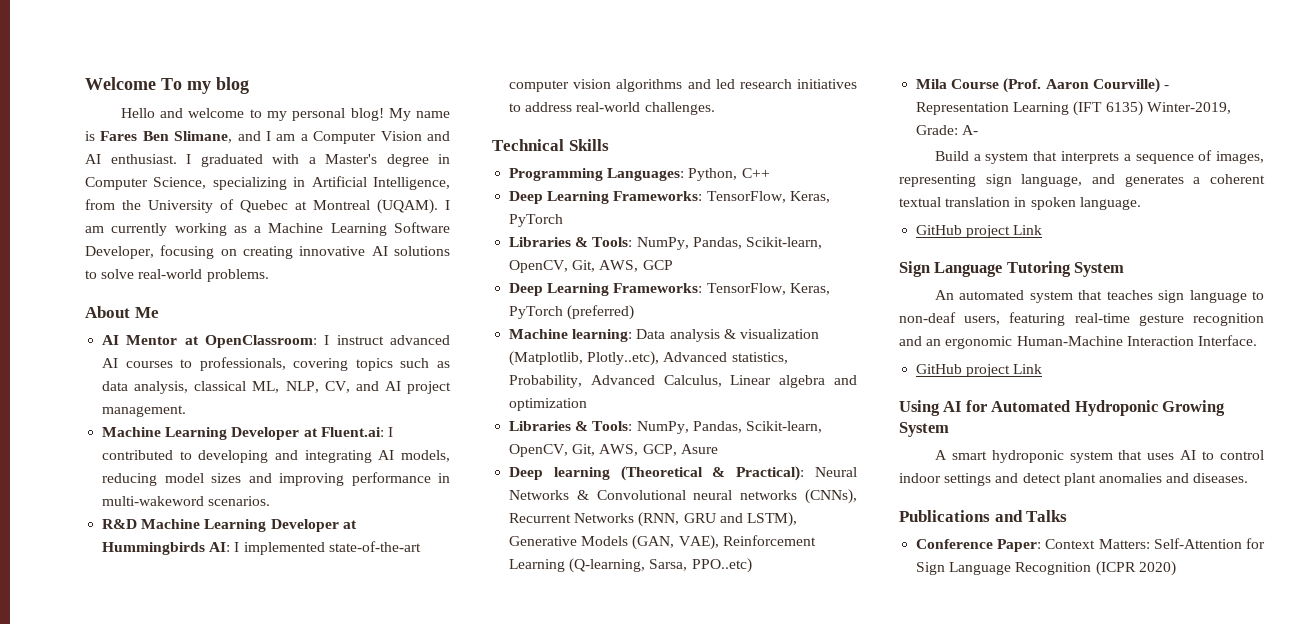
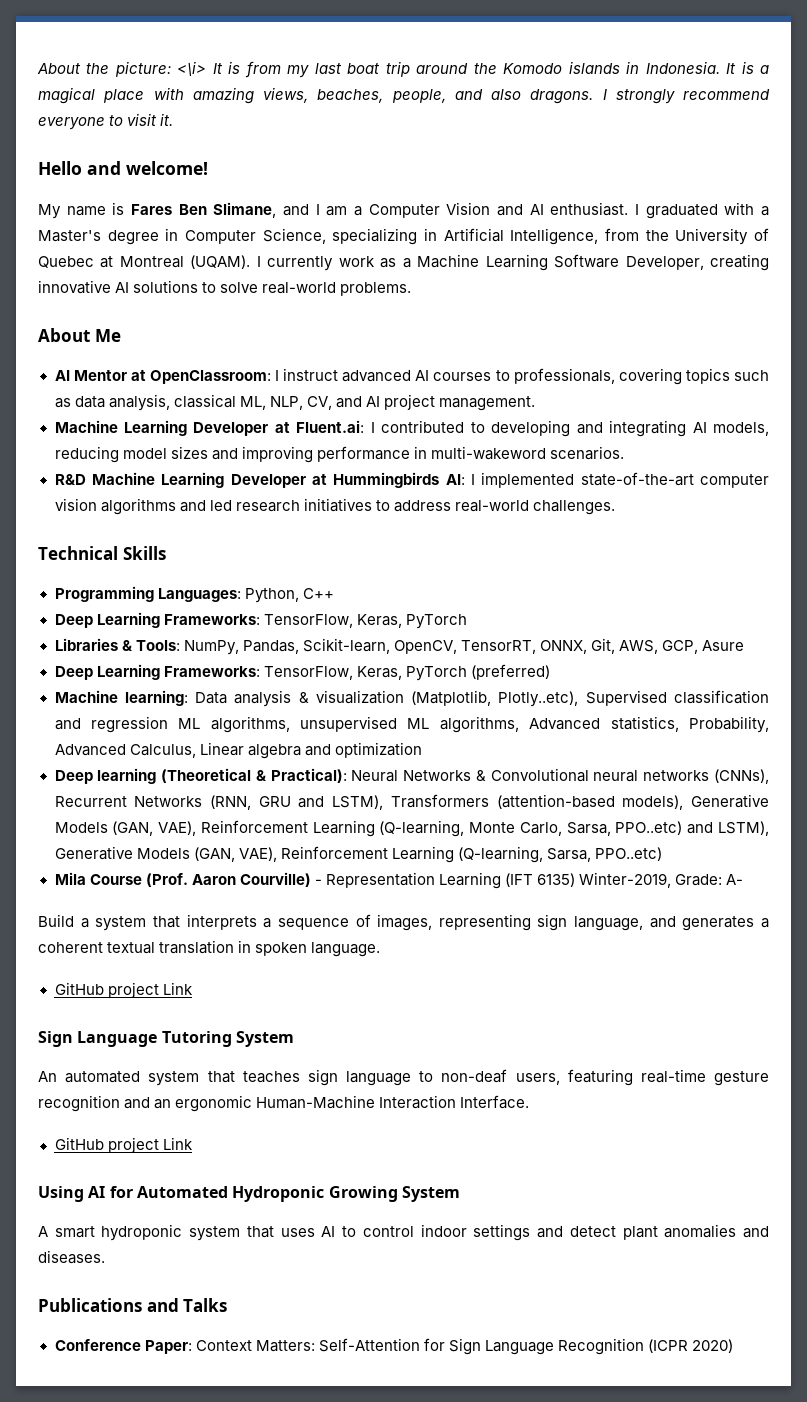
- Welcome To my blog
- Hello and welcome to my personal blog! My name is Fares Ben Slimane, and I am a Computer Vision and AI enthusiast.
+ About the picture: <\i> It is from my last boat trip around the Komodo islands in Indonesia. It is a magical place with amazing views, beaches, people, and also dragons. I strongly recommend everyone to visit it.
+ Hello and welcome!
+ My name is Fares Ben Slimane, and I am a Computer Vision and AI enthusiast.
- I am currently working as a Machine Learning Software Developer, focusing on creating innovative AI solutions to solve real-world problems.
+ I currently work as a Machine Learning Software Developer, creating innovative AI solutions to solve real-world problems.
- Libraries & Tools: NumPy, Pandas, Scikit-learn, OpenCV, Git, AWS, GCP
+ Libraries & Tools: NumPy, Pandas, Scikit-learn, OpenCV, TensorRT, ONNX, Git, AWS, GCP, Asure
- Machine learning: Data analysis & visualization (Matplotlib, Plotly..etc), Advanced statistics, Probability, Advanced Calculus, Linear algebra and optimization
+ Machine learning: Data analysis & visualization (Matplotlib, Plotly..etc), Supervised classification and regression ML algorithms, unsupervised ML algorithms, Advanced statistics, Probability, Advanced Calculus, Linear algebra and optimization
- Libraries & Tools: NumPy, Pandas, Scikit-learn, OpenCV, Git, AWS, GCP, Asure
- Deep learning (Theoretical & Practical): Neural Networks & Convolutional neural networks (CNNs), Recurrent Networks (RNN, GRU and LSTM), Generative Models (GAN, VAE), Reinforcement Learning (Q-learning, Sarsa, PPO..etc)
+ Deep learning (Theoretical & Practical): Neural Networks & Convolutional neural networks (CNNs), Recurrent Networks (RNN, GRU and LSTM), Transformers (attention-based models), Generative Models (GAN, VAE), Reinforcement Learning (Q-learning, Monte Carlo, Sarsa, PPO..etc) and LSTM), Generative Models (GAN, VAE), Reinforcement Learning (Q-learning, Sarsa, PPO..etc)

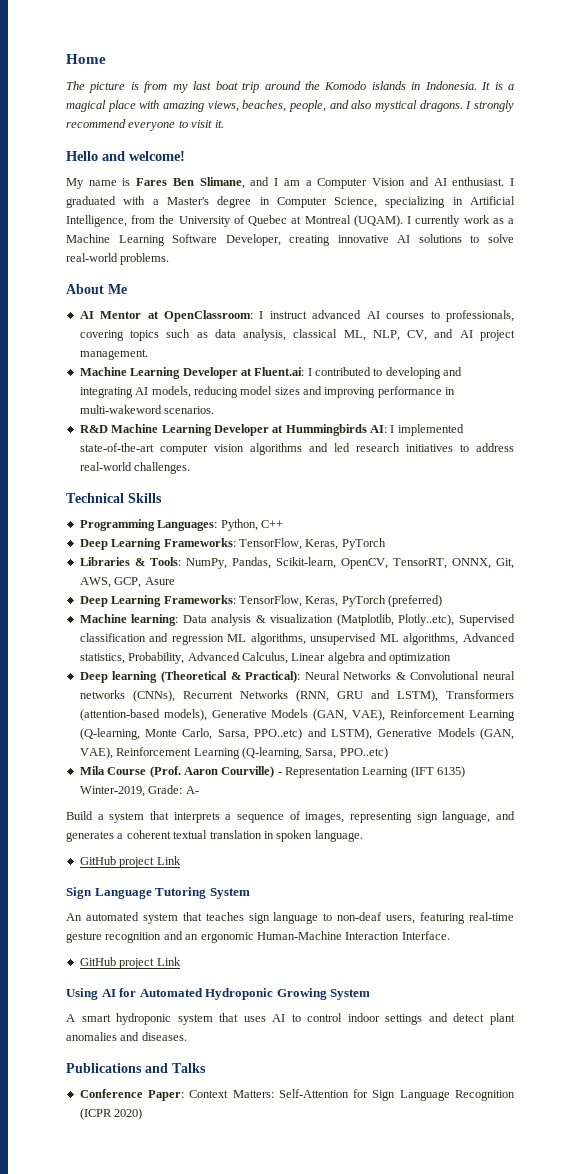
- About the picture: <\i> It is from my last boat trip around the Komodo islands in Indonesia.
+ Home
+ The picture is from my last boat trip around the Komodo islands in Indonesia.
- It is a magical place with amazing views, beaches, people, and also dragons.
+ It is a magical place with amazing views, beaches, people, and also mystical dragons.

